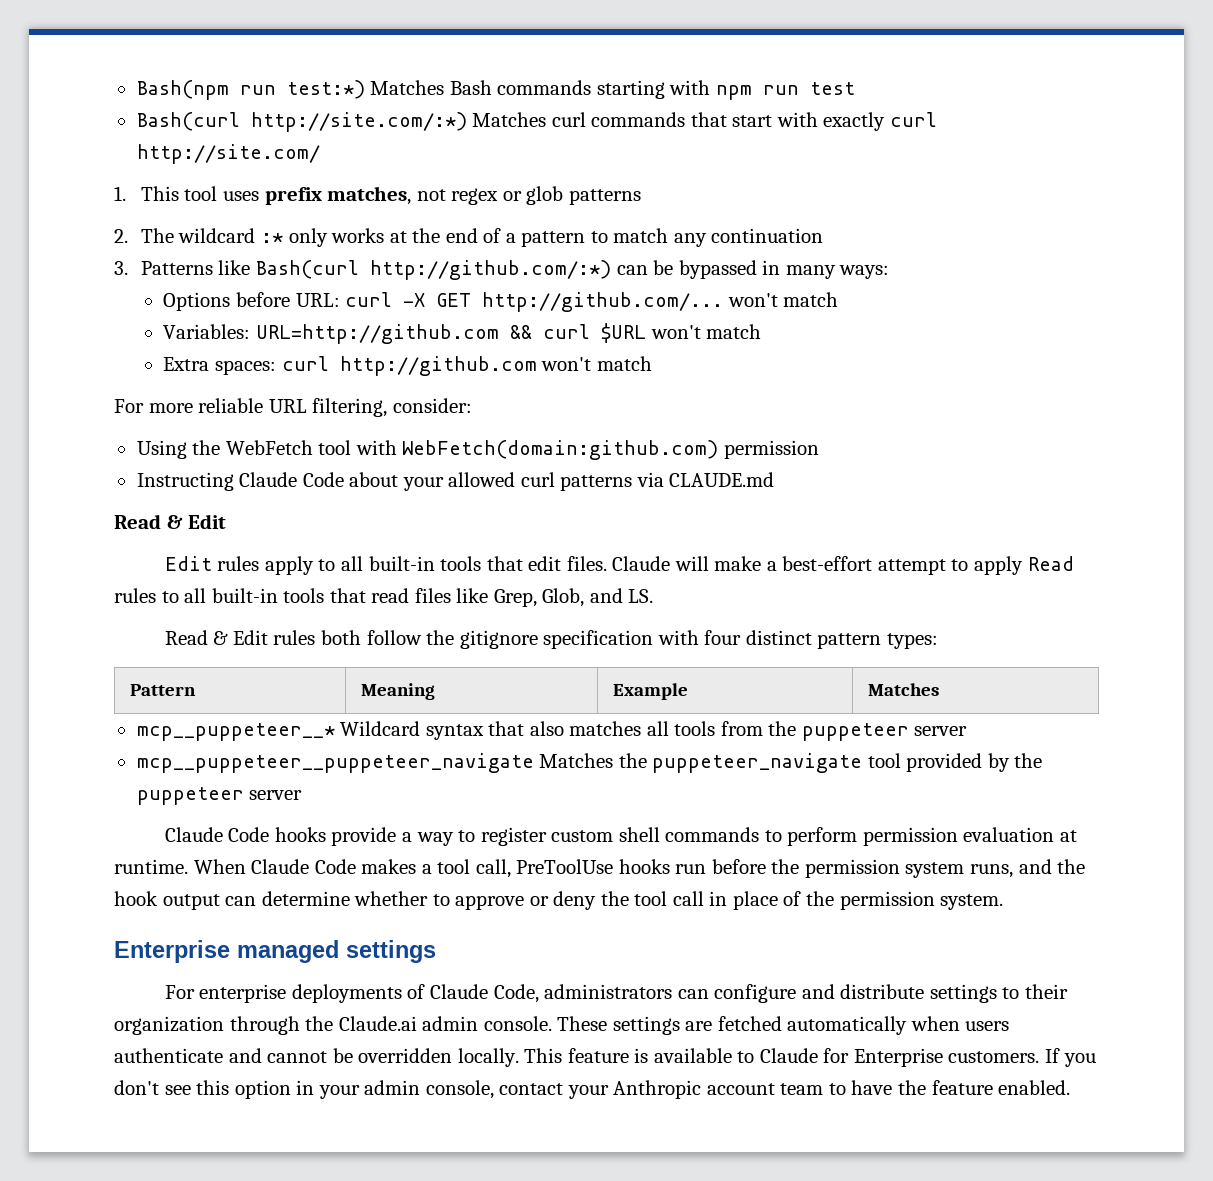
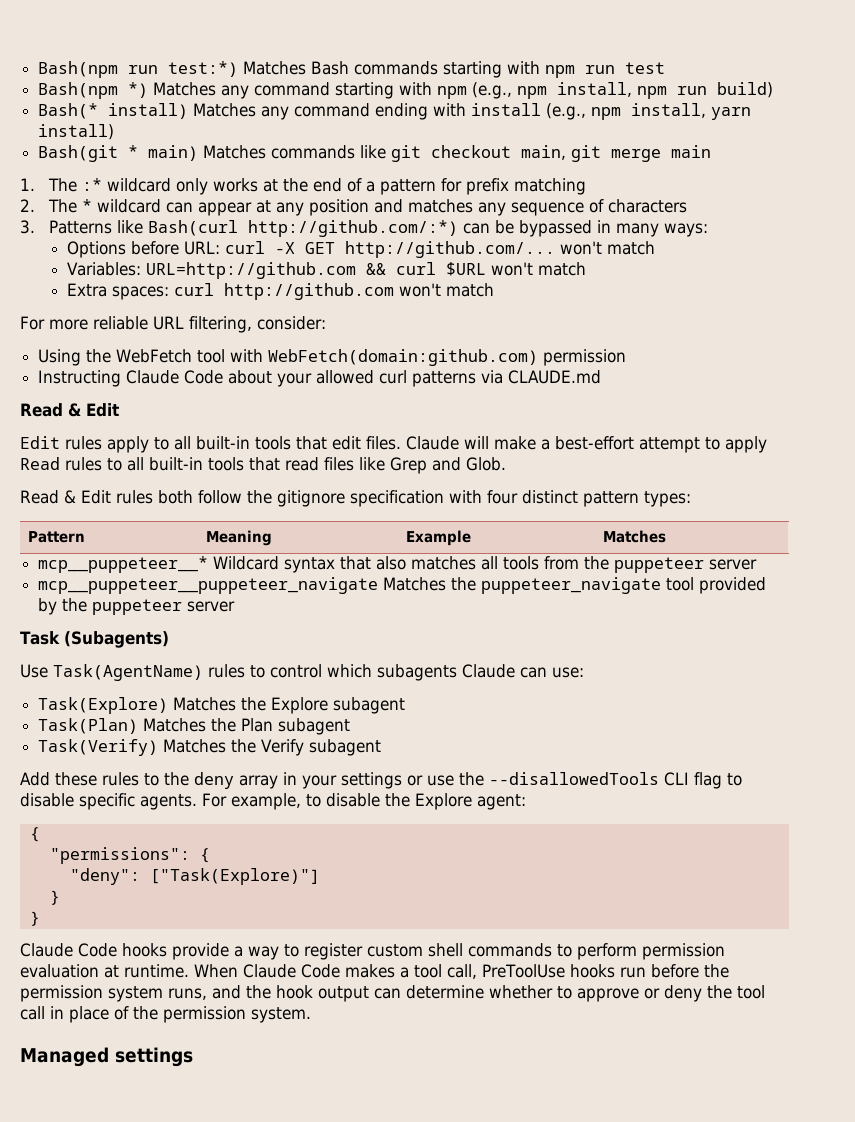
- Bash(curl http://site.com/:*) Matches curl commands that start with exactly curl http://site.com/
- 1. This tool uses prefix matches, not regex or glob patterns
- 2. The wildcard :* only works at the end of a pattern to match any continuation
+ Bash(npm *) Matches any command starting with npm (e.g., npm install, npm run build)
+ Bash(* install) Matches any command ending with install (e.g., npm install, yarn install)
+ Bash(git * main) Matches commands like git checkout main, git merge main
+ 1. The :* wildcard only works at the end of a pattern for prefix matching
+ 2. The * wildcard can appear at any position and matches any sequence of characters
- Claude will make a best-effort attempt to apply Read rules to all built-in tools that read files like Grep, Glob, and LS.
+ Claude will make a best-effort attempt to apply Read rules to all built-in tools that read files like Grep and Glob.
+ Task (Subagents)
+ Use Task(AgentName) rules to control which subagents Claude can use:
+ Task(Explore) Matches the Explore subagent
+ Task(Plan) Matches the Plan subagent
+ Task(Verify) Matches the Verify subagent
+ Add these rules to the deny array in your settings or use the --disallowedTools CLI flag to disable specific agents. For example, to disable the Explore agent:
+ {
+ "permissions": {
+ "deny": ["Task(Explore)"]
+ }
+ }
- Enterprise managed settings
- For enterprise deployments of Claude Code, administrators can configure and distribute settings to their organization through the Claude.ai admin console. These settings are fetched automatically when users authenticate and cannot be overridden locally. This feature is available to Claude for Enterprise customers. If you don't see this option in your admin console, contact your Anthropic account team to have the feature enabled.
+ Managed settings

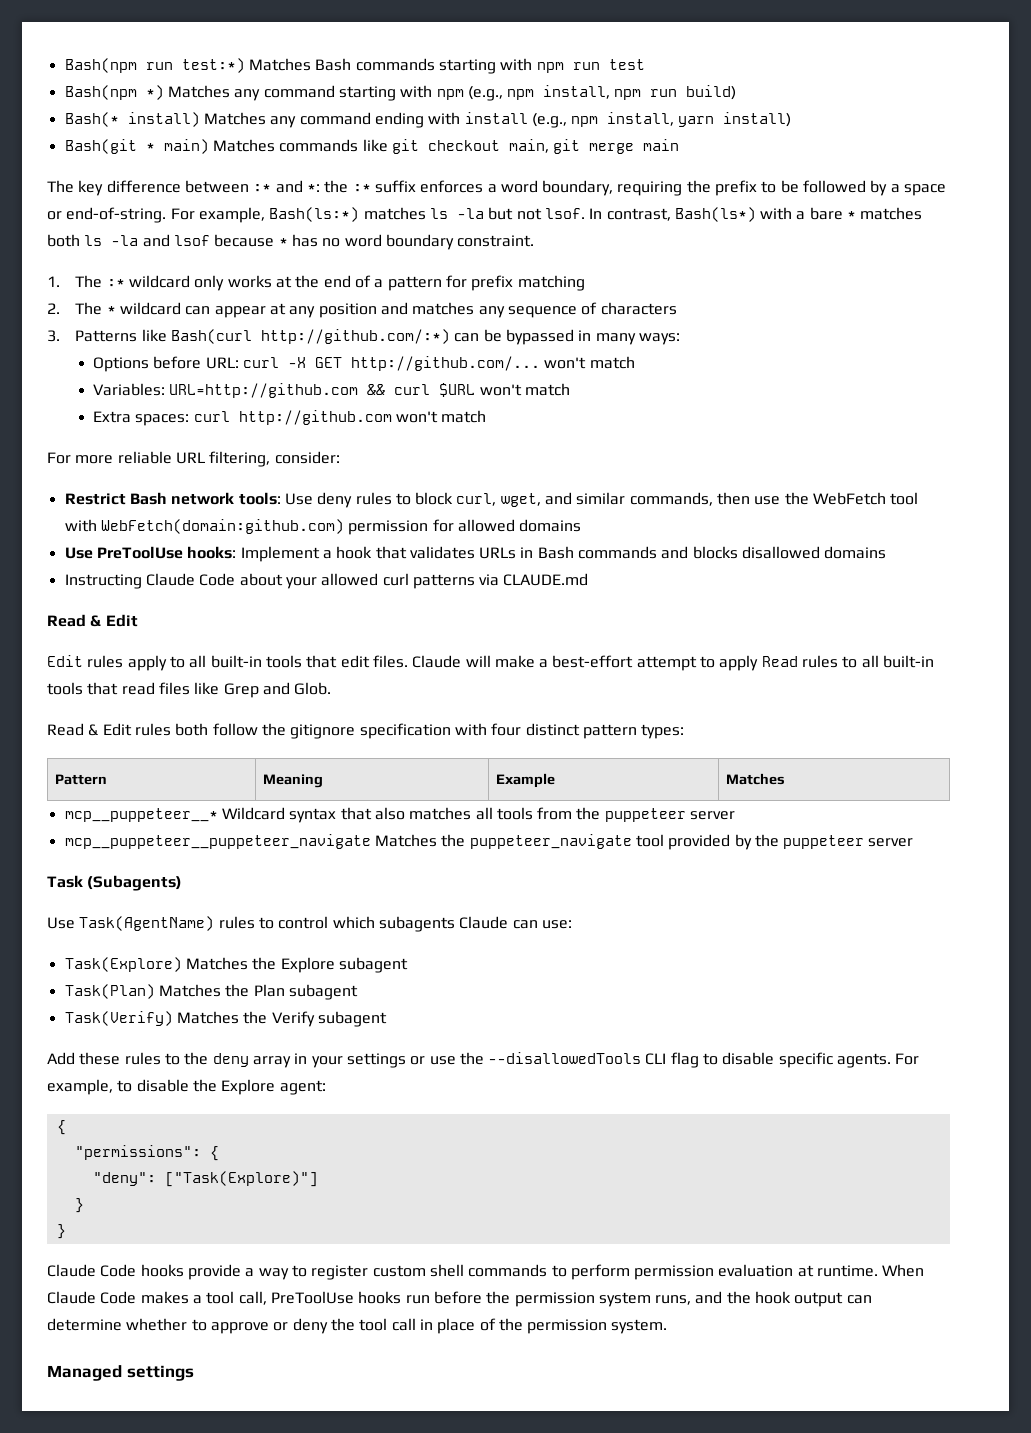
+ The key difference between :* and *: the :* suffix enforces a word boundary, requiring the prefix to be followed by a space or end-of-string. For example, Bash(ls:*) matches ls -la but not lsof. In contrast, Bash(ls*) with a bare * matches both ls -la and lsof because * has no word boundary constraint.
- Using the WebFetch tool with WebFetch(domain:github.com) permission
+ Restrict Bash network tools: Use deny rules to block curl, wget, and similar commands, then use the WebFetch tool with WebFetch(domain:github.com) permission for allowed domains
+ Use PreToolUse hooks: Implement a hook that validates URLs in Bash commands and blocks disallowed domains

